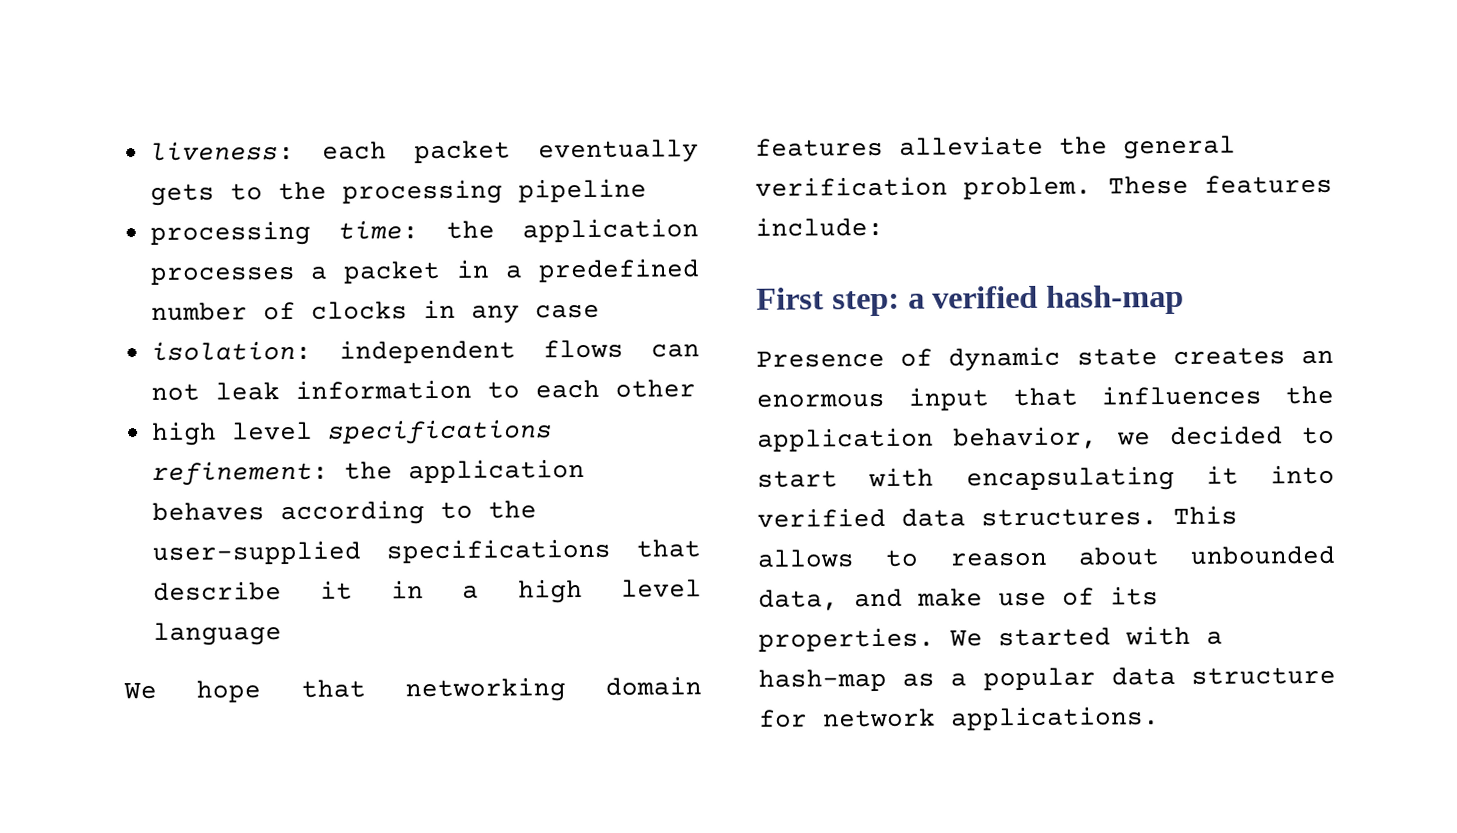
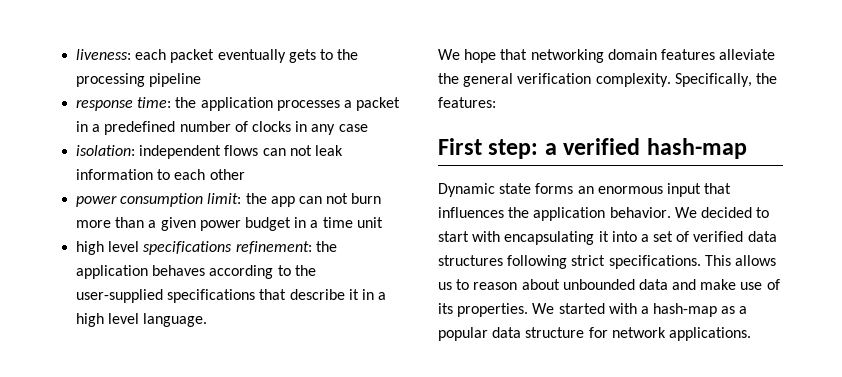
- processing time: the application processes a packet in a predefined number of clocks in any case
+ response time: the application processes a packet in a predefined number of clocks in any case
+ power consumption limit: the app can not burn more than a given power budget in a time unit
- high level specifications refinement: the application behaves according to the user-supplied specifications that describe it in a high level language
+ high level specifications refinement: the application behaves according to the user-supplied specifications that describe it in a high level language.
- We hope that networking domain features alleviate the general verification problem. These features include:
+ We hope that networking domain features alleviate the general verification complexity. Specifically, the features:
- Presence of dynamic state creates an enormous input that influences the application behavior, we decided to start with encapsulating it into verified data structures.
+ Dynamic state forms an enormous input that influences the application behavior. We decided to start with encapsulating it into a set of verified data structures following strict specifications.
- This allows to reason about unbounded data, and make use of its properties.
+ This allows us to reason about unbounded data and make use of its properties.

